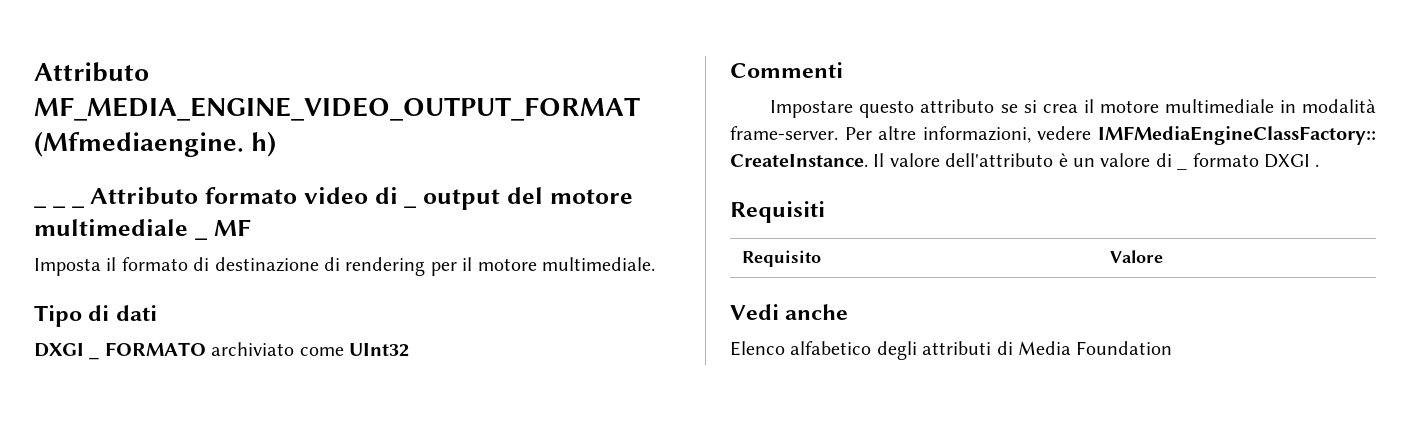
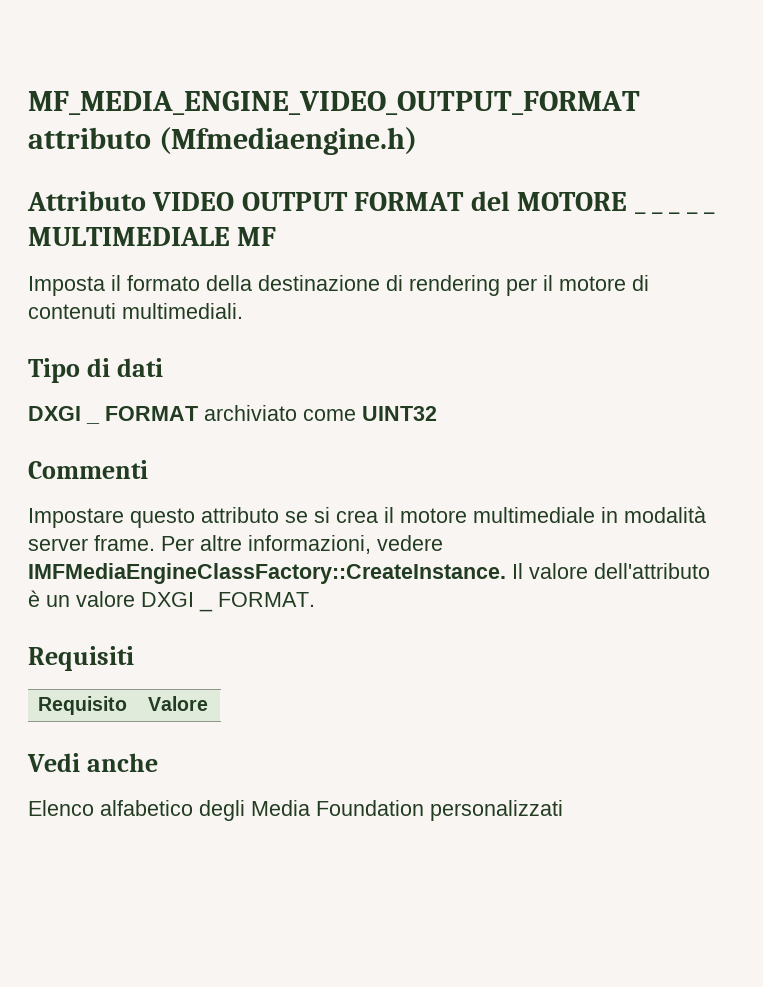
- Attributo MF_MEDIA_ENGINE_VIDEO_OUTPUT_FORMAT (Mfmediaengine. h)
- _ _ _ Attributo formato video di _ output del motore multimediale _ MF
+ MF_MEDIA_ENGINE_VIDEO_OUTPUT_FORMAT attributo (Mfmediaengine.h)
+ Attributo VIDEO OUTPUT FORMAT del MOTORE _ _ _ _ _ MULTIMEDIALE MF
- Imposta il formato di destinazione di rendering per il motore multimediale.
+ Imposta il formato della destinazione di rendering per il motore di contenuti multimediali.
- DXGI _ FORMATO archiviato come UInt32
+ DXGI _ FORMAT archiviato come UINT32
- Impostare questo attributo se si crea il motore multimediale in modalità frame-server.
+ Impostare questo attributo se si crea il motore multimediale in modalità server frame.
- Per altre informazioni, vedere IMFMediaEngineClassFactory:: CreateInstance.
+ Per altre informazioni, vedere IMFMediaEngineClassFactory::CreateInstance.
- Il valore dell'attributo è un valore di _ formato DXGI .
+ Il valore dell'attributo è un valore DXGI _ FORMAT.
- Elenco alfabetico degli attributi di Media Foundation
+ Elenco alfabetico degli Media Foundation personalizzati

